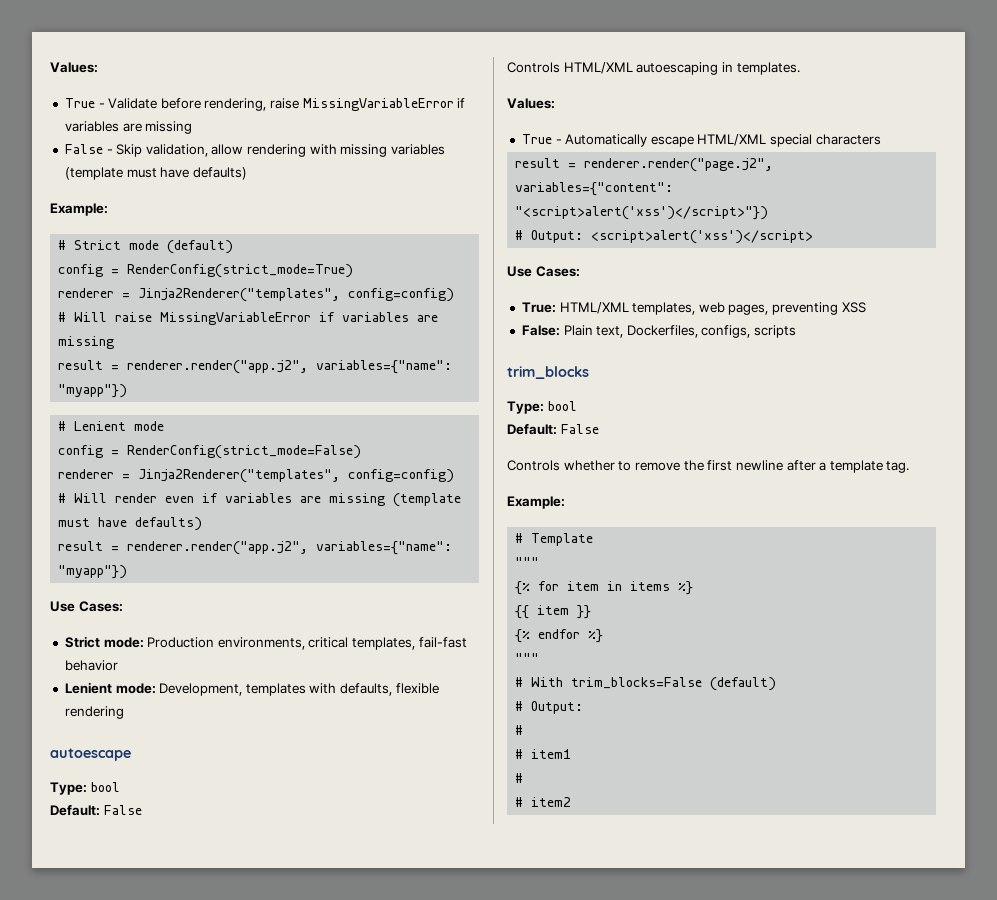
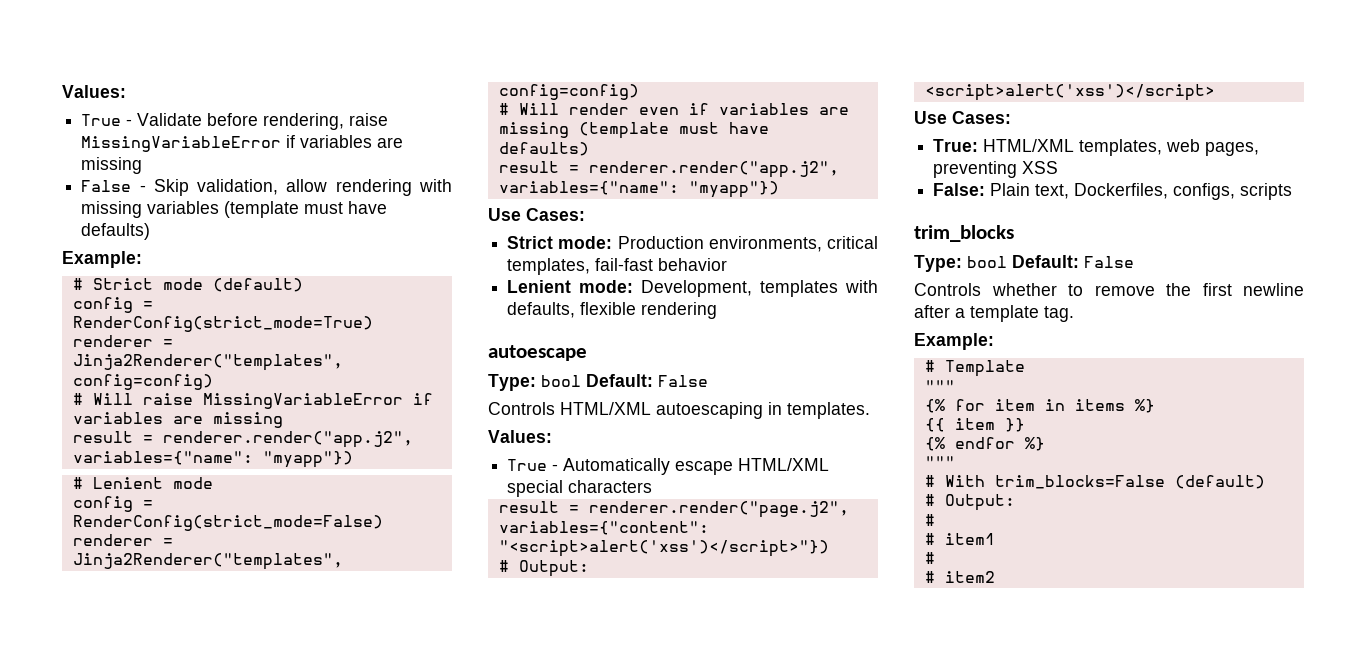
  autoescape
- Type: bool
- Default: False
+ Type: bool Default: False
  trim_blocks
- Type: bool
- Default: False
+ Type: bool Default: False

